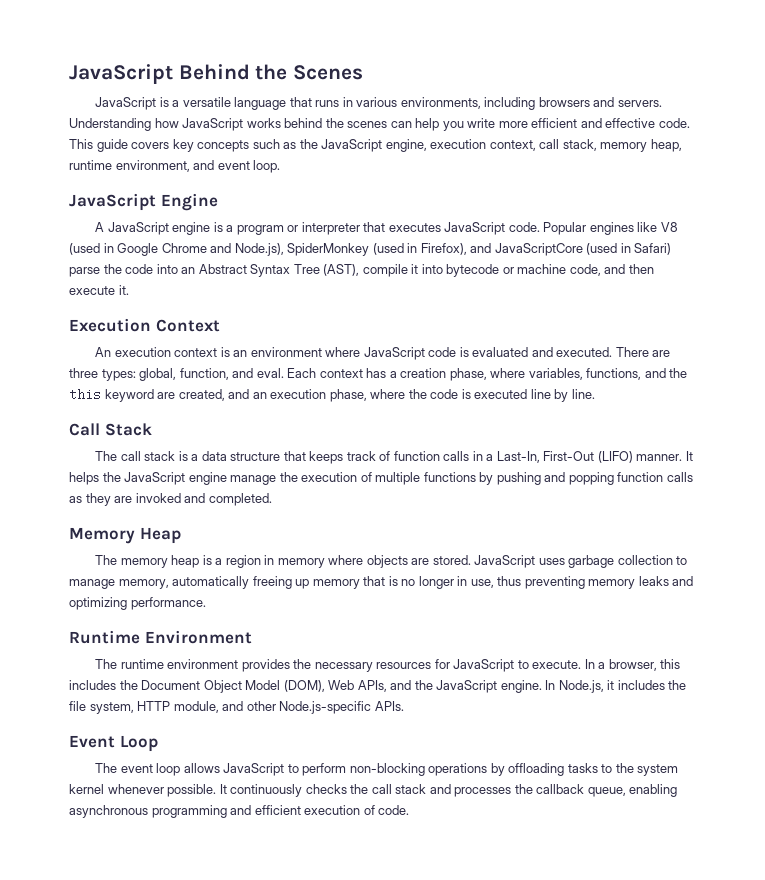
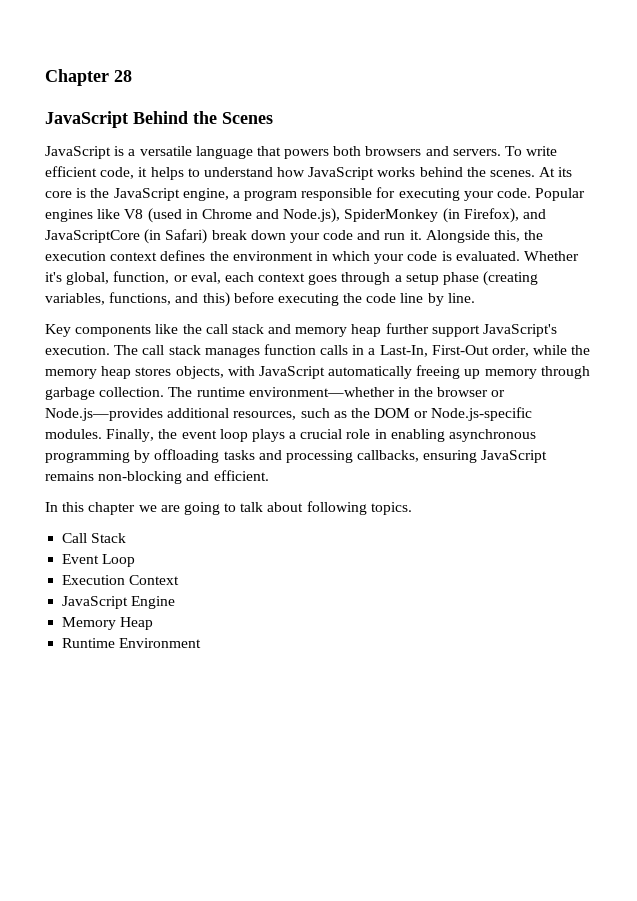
+ Chapter 28
- JavaScript is a versatile language that runs in various environments, including browsers and servers. Understanding how JavaScript works behind the scenes can help you write more efficient and effective code. This guide covers key concepts such as the JavaScript engine, execution context, call stack, memory heap, runtime environment, and event loop.
- JavaScript Engine
- A JavaScript engine is a program or interpreter that executes JavaScript code.
+ JavaScript is a versatile language that powers both browsers and servers. To write efficient code, it helps to understand how JavaScript works behind the scenes. At its core is the JavaScript engine, a program responsible for executing your code.
- Popular engines like V8 (used in Google Chrome and Node.js), SpiderMonkey (used in Firefox), and JavaScriptCore (used in Safari) parse the code into an Abstract Syntax Tree (AST), compile it into bytecode or machine code, and then execute it.
+ Popular engines like V8 (used in Chrome and Node.js), SpiderMonkey (in Firefox), and JavaScriptCore (in Safari) break down your code and run it. Alongside this, the execution context defines the environment in which your code is evaluated. Whether it's global, function, or eval, each context goes through a setup phase (creating variables, functions, and this) before executing the code line by line.
+ Key components like the call stack and memory heap further support JavaScript's execution. The call stack manages function calls in a Last-In, First-Out order, while the memory heap stores objects, with JavaScript automatically freeing up memory through garbage collection. The runtime environment—whether in the browser or Node.js—provides additional resources, such as the DOM or Node.js-specific modules. Finally, the event loop plays a crucial role in enabling asynchronous programming by offloading tasks and processing callbacks, ensuring JavaScript remains non-blocking and efficient.
+ In this chapter we are going to talk about following topics.
+ Call Stack
+ Event Loop
  Execution Context
- An execution context is an environment where JavaScript code is evaluated and executed. There are three types: global, function, and eval. Each context has a creation phase, where variables, functions, and the this keyword are created, and an execution phase, where the code is executed line by line.
- Call Stack
- The call stack is a data structure that keeps track of function calls in a Last-In, First-Out (LIFO) manner. It helps the JavaScript engine manage the execution of multiple functions by pushing and popping function calls as they are invoked and completed.
+ JavaScript Engine
  Memory Heap
- The memory heap is a region in memory where objects are stored. JavaScript uses garbage collection to manage memory, automatically freeing up memory that is no longer in use, thus preventing memory leaks and optimizing performance.
  Runtime Environment
- The runtime environment provides the necessary resources for JavaScript to execute. In a browser, this includes the Document Object Model (DOM), Web APIs, and the JavaScript engine. In Node.js, it includes the file system, HTTP module, and other Node.js-specific APIs.
- Event Loop
- The event loop allows JavaScript to perform non-blocking operations by offloading tasks to the system kernel whenever possible. It continuously checks the call stack and processes the callback queue, enabling asynchronous programming and efficient execution of code.

